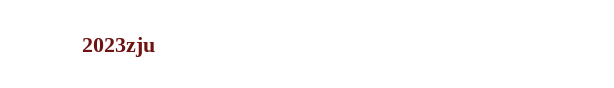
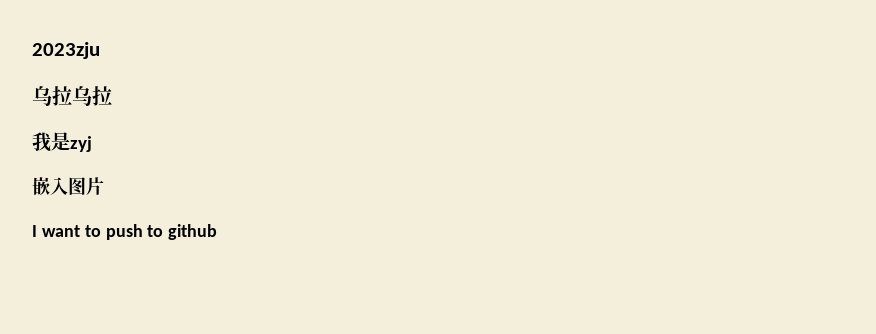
+ 乌拉乌拉
+ 我是zyj
+ 嵌入图片
+ I want to push to github

